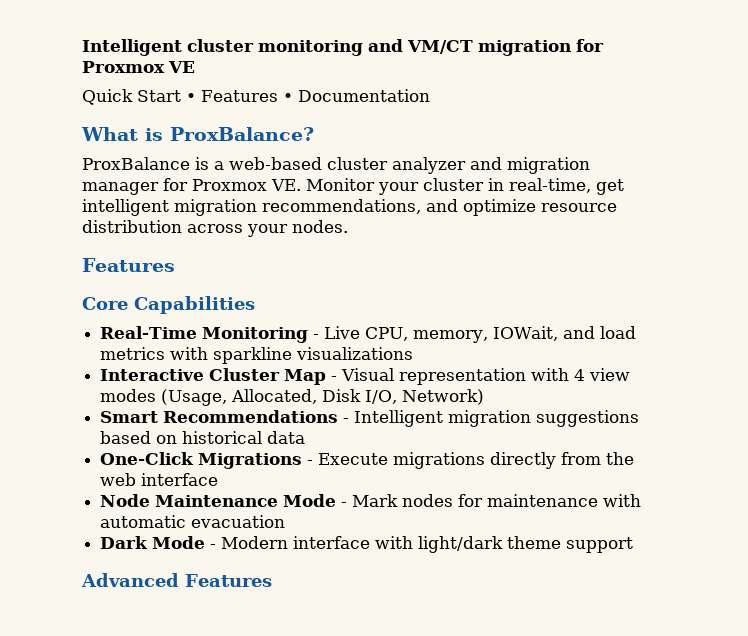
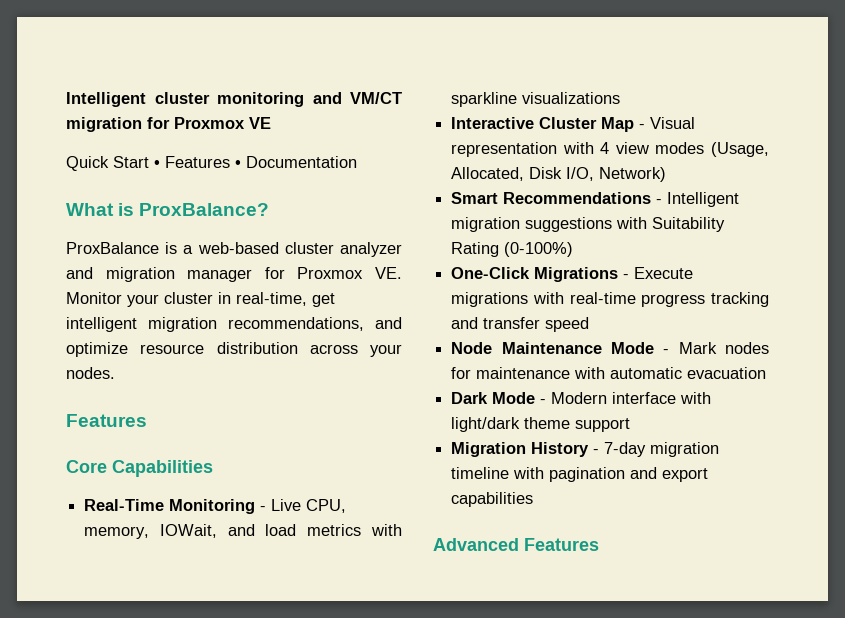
- Smart Recommendations - Intelligent migration suggestions based on historical data
+ Smart Recommendations - Intelligent migration suggestions with Suitability Rating (0-100%)
- One-Click Migrations - Execute migrations directly from the web interface
+ One-Click Migrations - Execute migrations with real-time progress tracking and transfer speed
+ Migration History - 7-day migration timeline with pagination and export capabilities

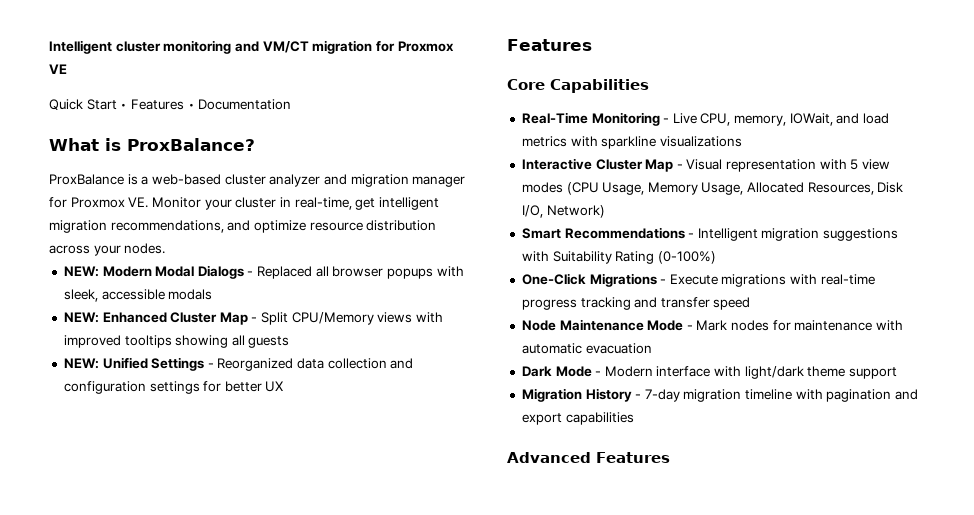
+ NEW: Modern Modal Dialogs - Replaced all browser popups with sleek, accessible modals
+ NEW: Enhanced Cluster Map - Split CPU/Memory views with improved tooltips showing all guests
+ NEW: Unified Settings - Reorganized data collection and configuration settings for better UX
- Interactive Cluster Map - Visual representation with 4 view modes (Usage, Allocated, Disk I/O, Network)
+ Interactive Cluster Map - Visual representation with 5 view modes (CPU Usage, Memory Usage, Allocated Resources, Disk I/O, Network)

